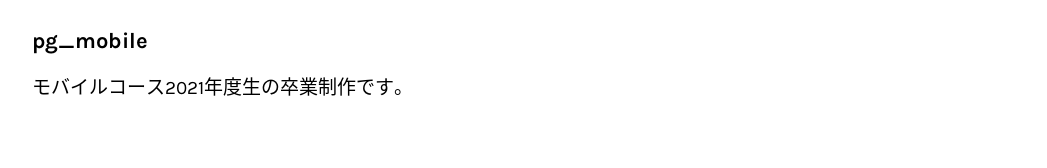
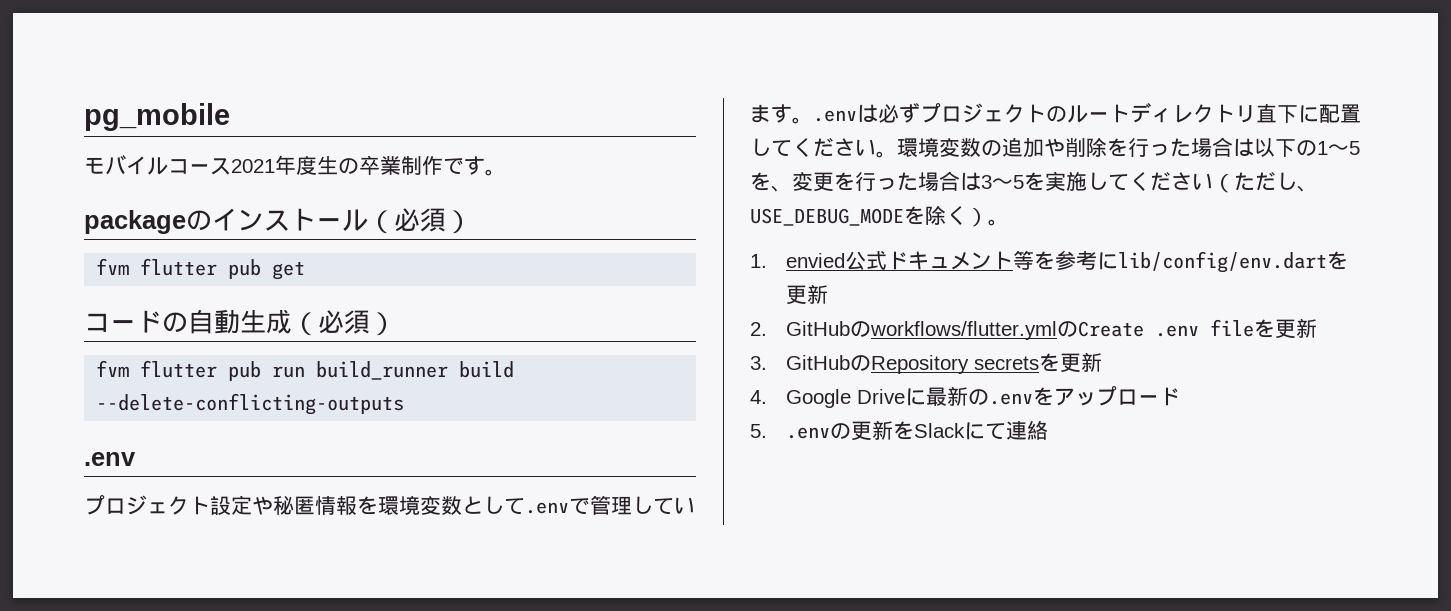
+ packageのインストール（必須）
+ fvm flutter pub get
+ コードの自動生成（必須）
+ fvm flutter pub run build_runner build --delete-conflicting-outputs
+ .env
+ プロジェクト設定や秘匿情報を環境変数として.envで管理しています。.envは必ずプロジェクトのルートディレクトリ直下に配置してください。環境変数の追加や削除を行った場合は以下の1〜5を、変更を行った場合は3〜5を実施してください（ただし、USE_DEBUG_MODEを除く）。
+ 1. envied公式ドキュメント等を参考にlib/config/env.dartを更新
+ 2. GitHubのworkflows/flutter.ymlのCreate .env fileを更新
+ 3. GitHubのRepository secretsを更新
+ 4. Google Driveに最新の.envをアップロード
+ 5. .envの更新をSlackにて連絡

